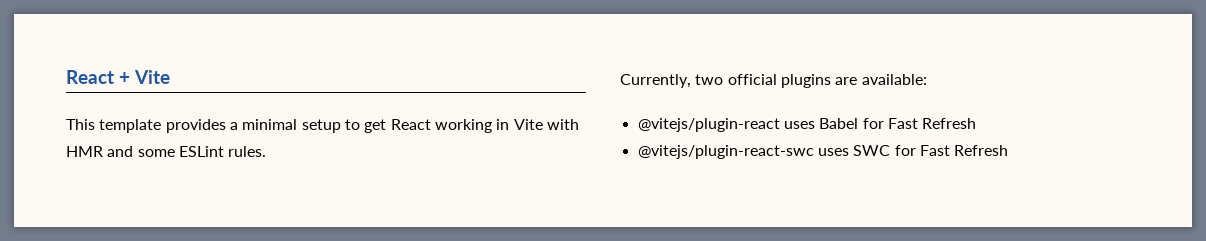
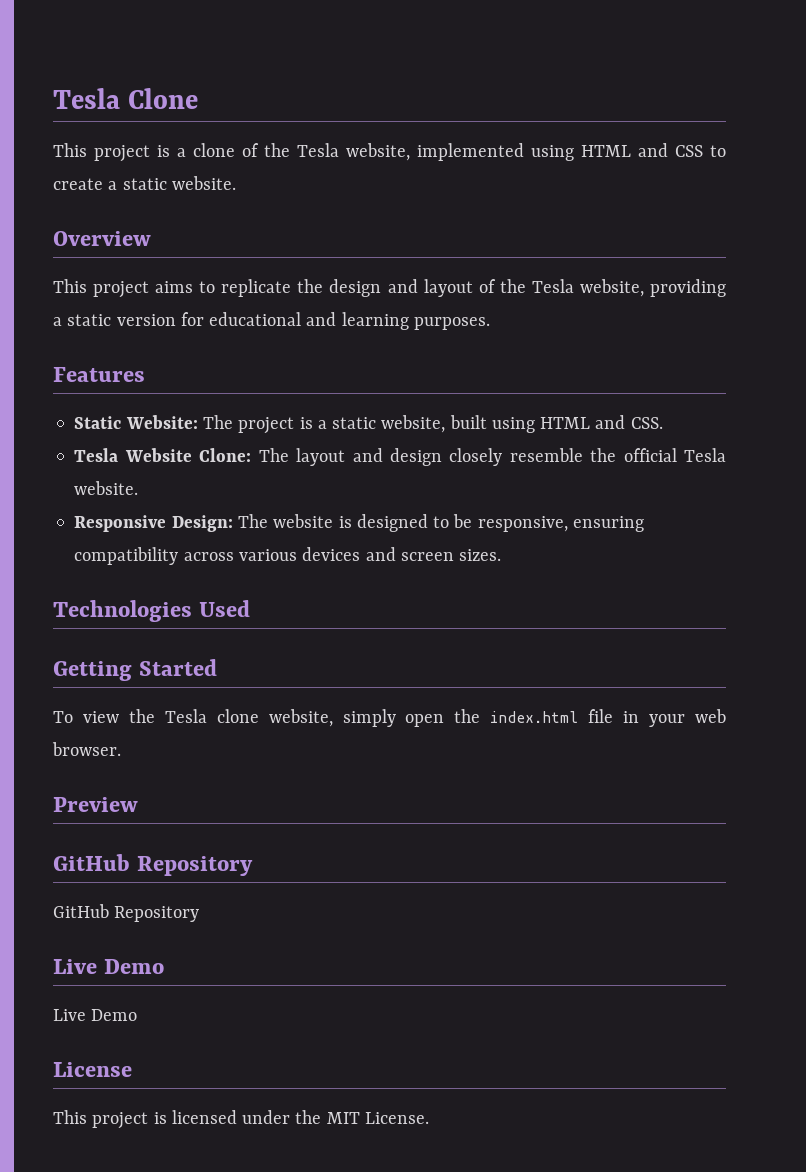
- React + Vite
- This template provides a minimal setup to get React working in Vite with HMR and some ESLint rules.
- Currently, two official plugins are available:
- @vitejs/plugin-react uses Babel for Fast Refresh
- @vitejs/plugin-react-swc uses SWC for Fast Refresh
+ Tesla Clone
+ This project is a clone of the Tesla website, implemented using HTML and CSS to create a static website.
+ Overview
+ This project aims to replicate the design and layout of the Tesla website, providing a static version for educational and learning purposes.
+ Features
+ Static Website: The project is a static website, built using HTML and CSS.
+ Tesla Website Clone: The layout and design closely resemble the official Tesla website.
+ Responsive Design: The website is designed to be responsive, ensuring compatibility across various devices and screen sizes.
+ Technologies Used
+ Getting Started
+ To view the Tesla clone website, simply open the index.html file in your web browser.
+ Preview
+ GitHub Repository
+ GitHub Repository
+ Live Demo
+ Live Demo
+ License
+ This project is licensed under the MIT License.

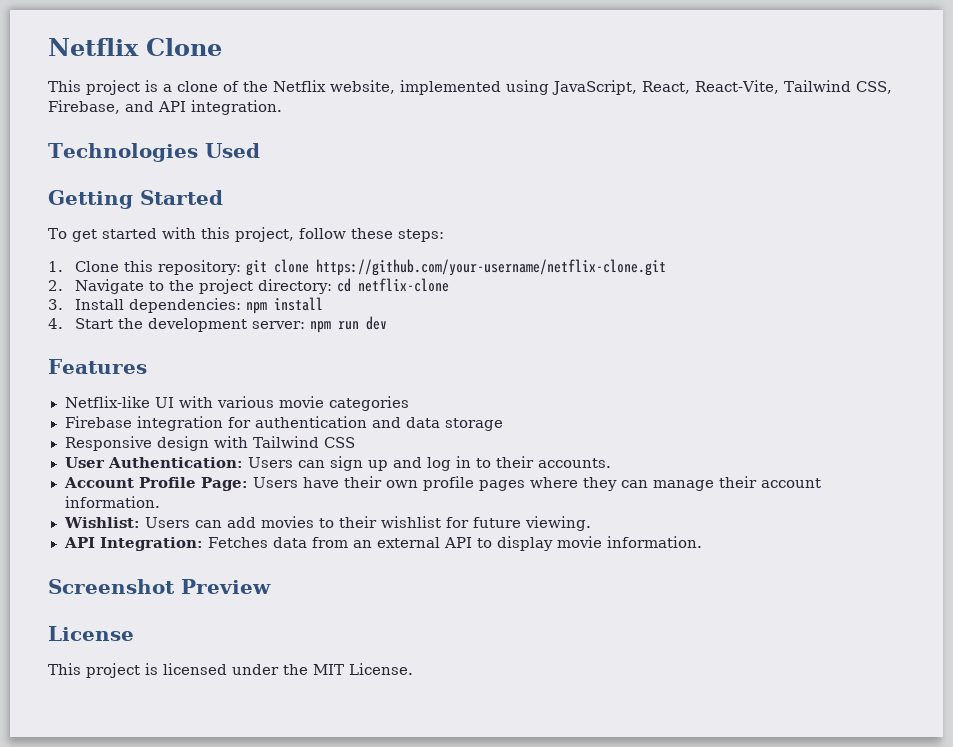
- Tesla Clone
+ Netflix Clone
- This project is a clone of the Tesla website, implemented using HTML and CSS to create a static website.
- Overview
- This project aims to replicate the design and layout of the Tesla website, providing a static version for educational and learning purposes.
- Features
- Static Website: The project is a static website, built using HTML and CSS.
- Tesla Website Clone: The layout and design closely resemble the official Tesla website.
- Responsive Design: The website is designed to be responsive, ensuring compatibility across various devices and screen sizes.
+ This project is a clone of the Netflix website, implemented using JavaScript, React, React-Vite, Tailwind CSS, Firebase, and API integration.
- To view the Tesla clone website, simply open the index.html file in your web browser.
- Preview
- GitHub Repository
- GitHub Repository
- Live Demo
- Live Demo
+ To get started with this project, follow these steps:
+ 1. Clone this repository: git clone https://github.com/your-username/netflix-clone.git
+ 2. Navigate to the project directory: cd netflix-clone
+ 3. Install dependencies: npm install
+ 4. Start the development server: npm run dev
+ Features
+ Netflix-like UI with various movie categories
+ Firebase integration for authentication and data storage
+ Responsive design with Tailwind CSS
+ User Authentication: Users can sign up and log in to their accounts.
+ Account Profile Page: Users have their own profile pages where they can manage their account information.
+ Wishlist: Users can add movies to their wishlist for future viewing.
+ API Integration: Fetches data from an external API to display movie information.
+ Screenshot Preview

